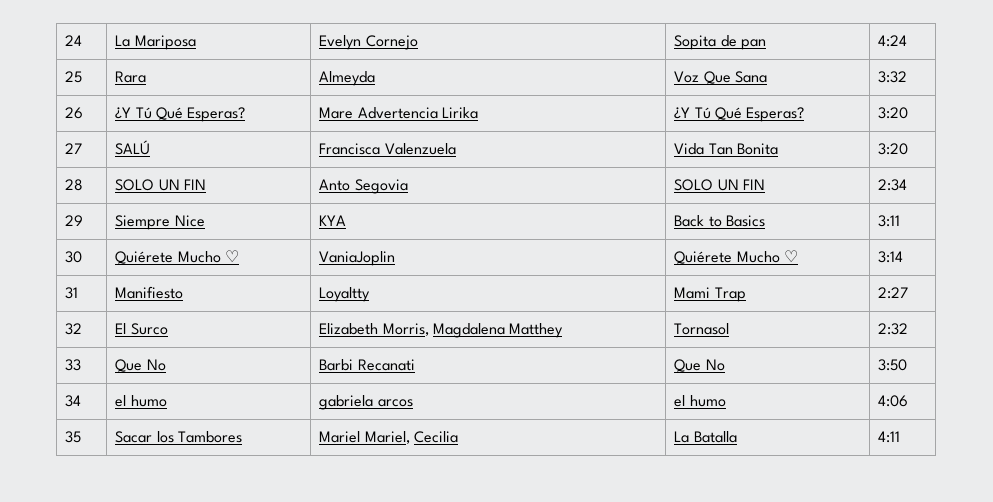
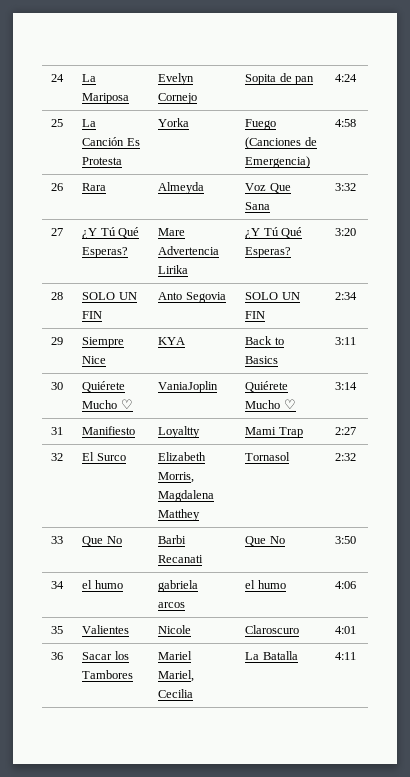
- 25 | Rara | Almeyda | Voz Que Sana | 3:32
+ 25 | La Canción Es Protesta | Yorka | Fuego (Canciones de Emergencia) | 4:58
+ 26 | Rara | Almeyda | Voz Que Sana | 3:32
- 26 | ¿Y Tú Qué Esperas? | Mare Advertencia Lirika | ¿Y Tú Qué Esperas? | 3:20
+ 27 | ¿Y Tú Qué Esperas? | Mare Advertencia Lirika | ¿Y Tú Qué Esperas? | 3:20
- 27 | SALÚ | Francisca Valenzuela | Vida Tan Bonita | 3:20
- 35 | Sacar los Tambores | Mariel Mariel, Cecilia | La Batalla | 4:11
+ 35 | Valientes | Nicole | Claroscuro | 4:01
+ 36 | Sacar los Tambores | Mariel Mariel, Cecilia | La Batalla | 4:11

